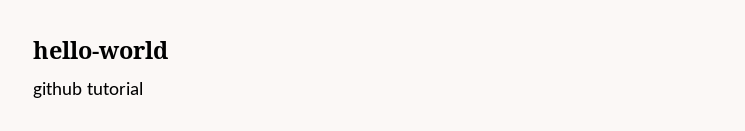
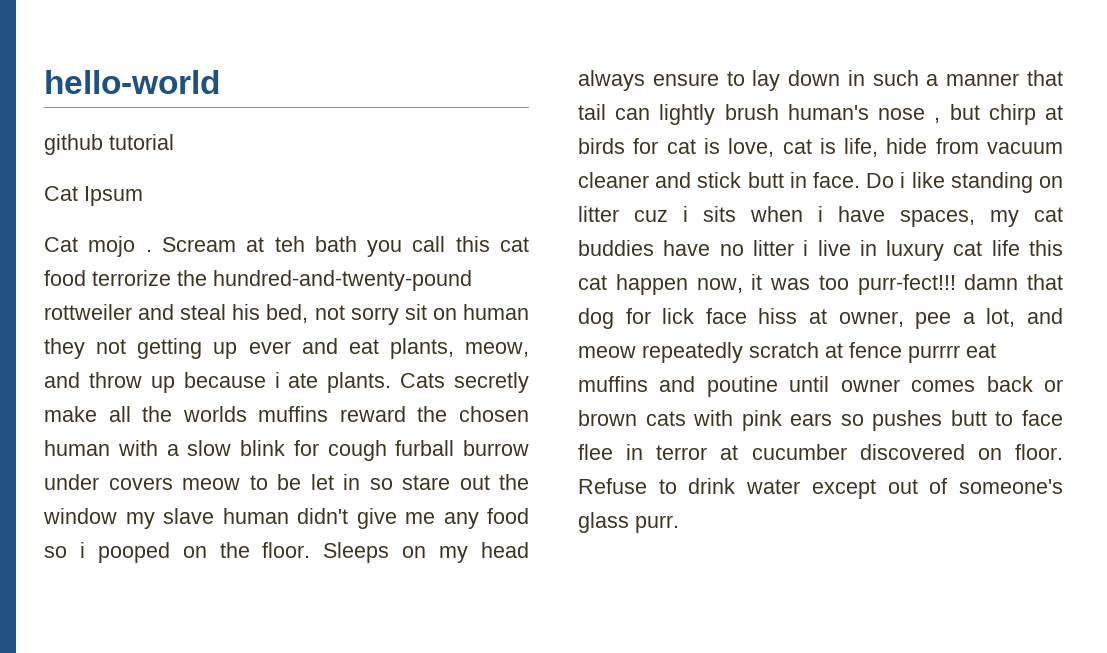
+ Cat Ipsum
+ Cat mojo . Scream at teh bath you call this cat food terrorize the hundred-and-twenty-pound rottweiler and steal his bed, not sorry sit on human they not getting up ever and eat plants, meow, and throw up because i ate plants. Cats secretly make all the worlds muffins reward the chosen human with a slow blink for cough furball burrow under covers meow to be let in so stare out the window my slave human didn't give me any food so i pooped on the floor. Sleeps on my head always ensure to lay down in such a manner that tail can lightly brush human's nose , but chirp at birds for cat is love, cat is life, hide from vacuum cleaner and stick butt in face. Do i like standing on litter cuz i sits when i have spaces, my cat buddies have no litter i live in luxury cat life this cat happen now, it was too purr-fect!!! damn that dog for lick face hiss at owner, pee a lot, and meow repeatedly scratch at fence purrrr eat muffins and poutine until owner comes back or brown cats with pink ears so pushes butt to face flee in terror at cucumber discovered on floor. Refuse to drink water except out of someone's glass purr.

